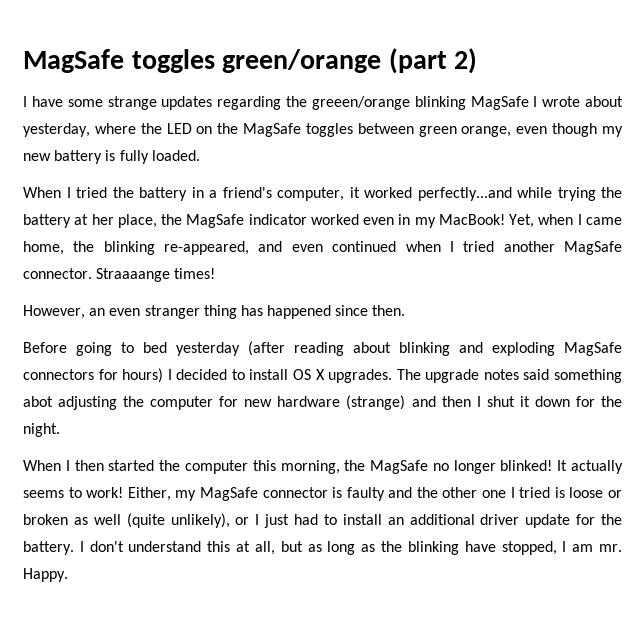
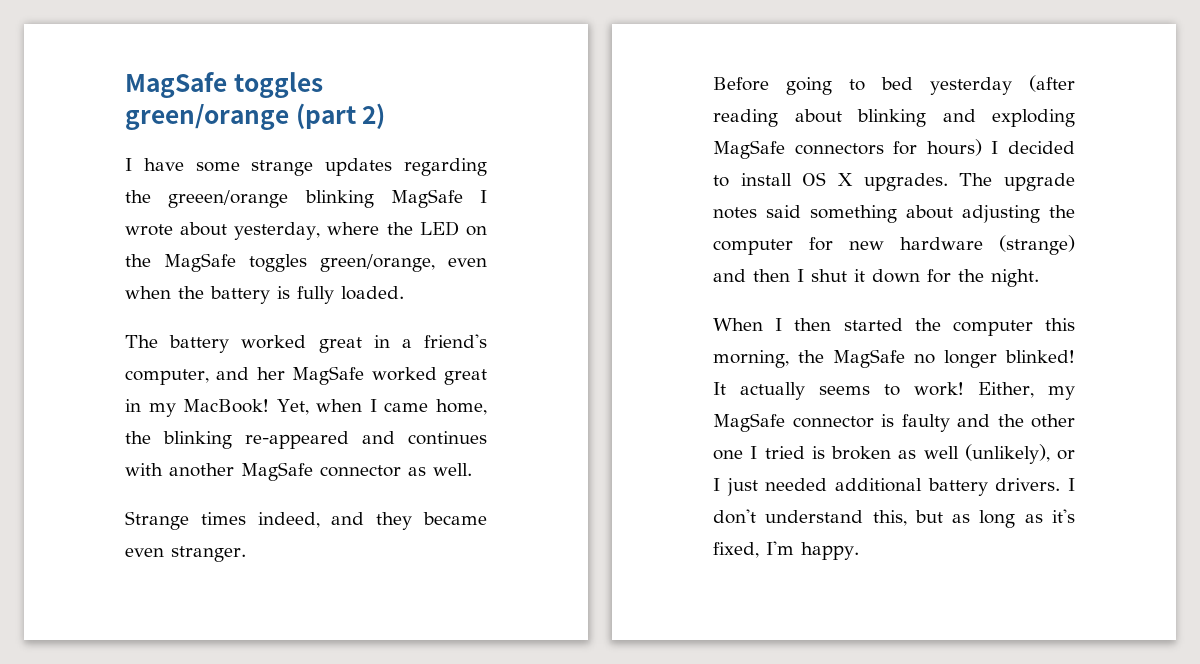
- I have some strange updates regarding the greeen/orange blinking MagSafe I wrote about yesterday, where the LED on the MagSafe toggles between green orange, even though my new battery is fully loaded.
- When I tried the battery in a friend's computer, it worked perfectly...and while trying the battery at her place, the MagSafe indicator worked even in my MacBook!
+ I have some strange updates regarding the greeen/orange blinking MagSafe I wrote about yesterday, where the LED on the MagSafe toggles green/orange, even when the battery is fully loaded.
+ The battery worked great in a friend's computer, and her MagSafe worked great in my MacBook!
- Yet, when I came home, the blinking re-appeared, and even continued when I tried another MagSafe connector. Straaaange times!
- However, an even stranger thing has happened since then.
+ Yet, when I came home, the blinking re-appeared and continues with another MagSafe connector as well.
+ Strange times indeed, and they became even stranger.
- The upgrade notes said something abot adjusting the computer for new hardware (strange) and then I shut it down for the night.
+ The upgrade notes said something about adjusting the computer for new hardware (strange) and then I shut it down for the night.
- Either, my MagSafe connector is faulty and the other one I tried is loose or broken as well (quite unlikely), or I just had to install an additional driver update for the battery. I don't understand this at all, but as long as the blinking have stopped, I am mr. Happy.
+ Either, my MagSafe connector is faulty and the other one I tried is broken as well (unlikely), or I just needed additional battery drivers. I don't understand this, but as long as it's fixed, I'm happy.

